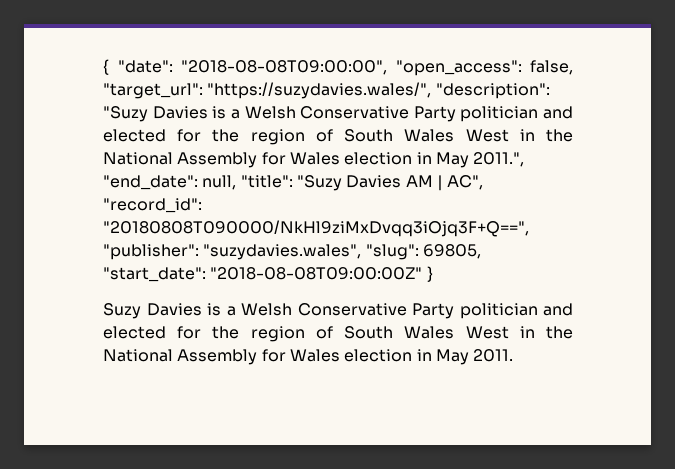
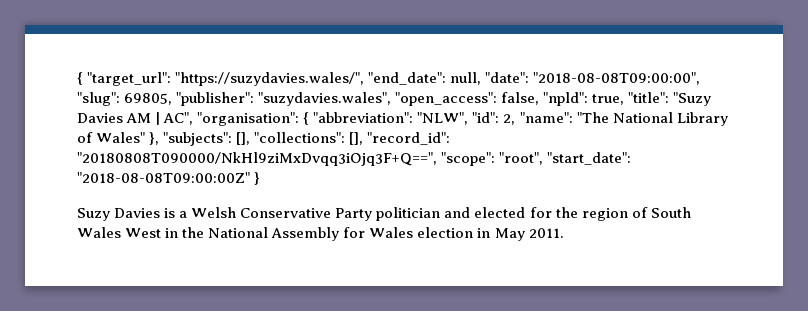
- { "date": "2018-08-08T09:00:00", "open_access": false, "target_url": "https://suzydavies.wales/", "description": "Suzy Davies is a Welsh Conservative Party politician and elected for the region of South Wales West in the National Assembly for Wales election in May 2011.", "end_date": null, "title": "Suzy Davies AM | AC", "record_id": "20180808T090000/NkHl9ziMxDvqq3iOjq3F+Q==", "publisher": "suzydavies.wales", "slug": 69805, "start_date": "2018-08-08T09:00:00Z" }
+ { "target_url": "https://suzydavies.wales/", "end_date": null, "date": "2018-08-08T09:00:00", "slug": 69805, "publisher": "suzydavies.wales", "open_access": false, "npld": true, "title": "Suzy Davies AM | AC", "organisation": { "abbreviation": "NLW", "id": 2, "name": "The National Library of Wales" }, "subjects": [], "collections": [], "record_id": "20180808T090000/NkHl9ziMxDvqq3iOjq3F+Q==", "scope": "root", "start_date": "2018-08-08T09:00:00Z" }

